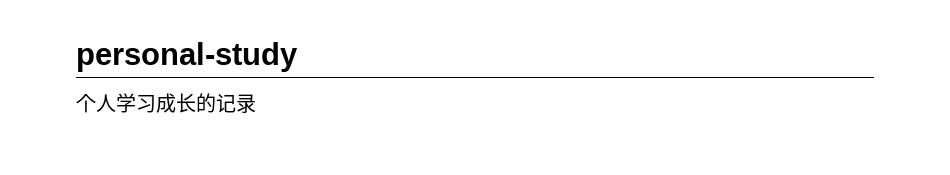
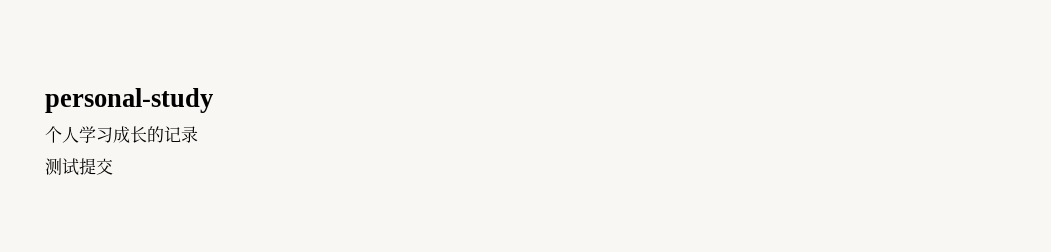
+ 测试提交

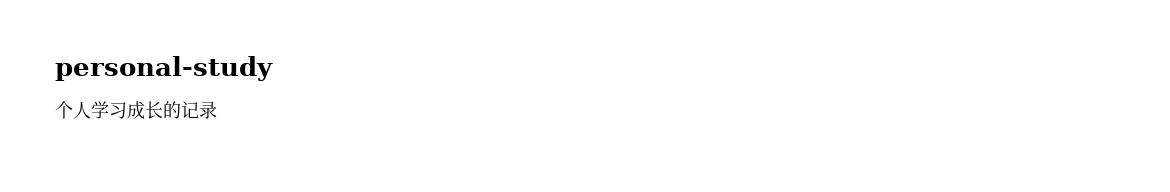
- 测试提交

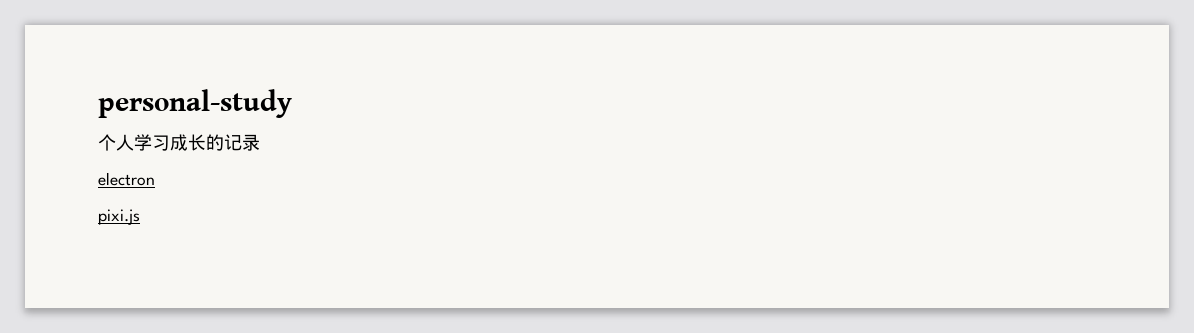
+ electron
+ pixi.js

